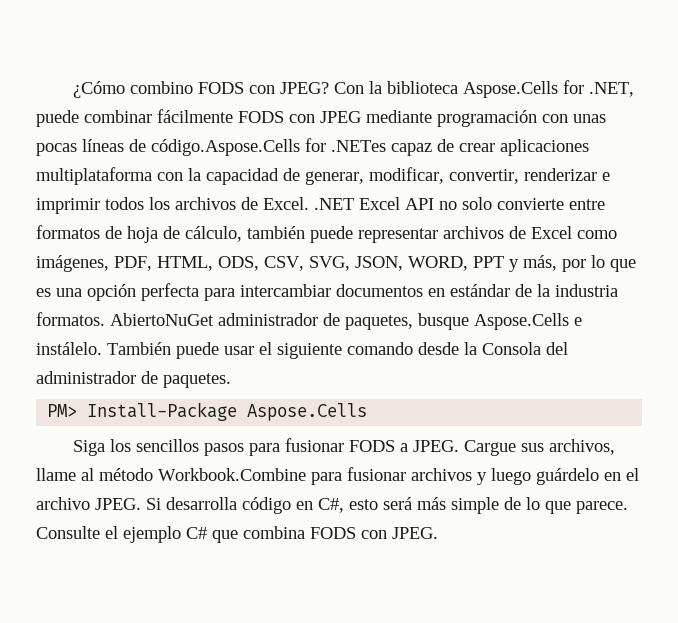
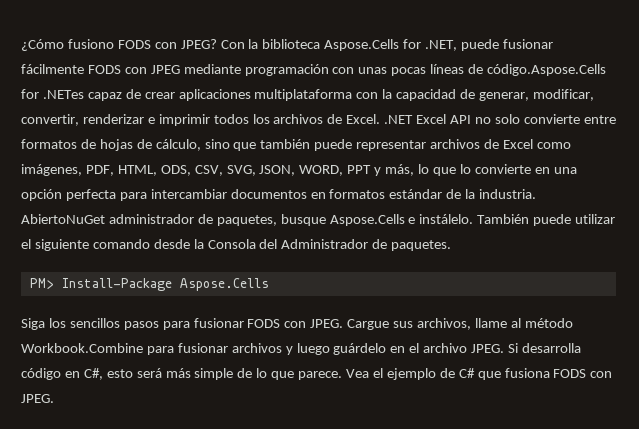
- ¿Cómo combino FODS con JPEG?
+ ¿Cómo fusiono FODS con JPEG?
- Con la biblioteca Aspose.Cells for .NET, puede combinar fácilmente FODS con JPEG mediante programación con unas pocas líneas de código.Aspose.Cells for .NETes capaz de crear aplicaciones multiplataforma con la capacidad de generar, modificar, convertir, renderizar e imprimir todos los archivos de Excel. .NET Excel API no solo convierte entre formatos de hoja de cálculo, también puede representar archivos de Excel como imágenes, PDF, HTML, ODS, CSV, SVG, JSON, WORD, PPT y más, por lo que es una opción perfecta para intercambiar documentos en estándar de la industria formatos.
+ Con la biblioteca Aspose.Cells for .NET, puede fusionar fácilmente FODS con JPEG mediante programación con unas pocas líneas de código.Aspose.Cells for .NETes capaz de crear aplicaciones multiplataforma con la capacidad de generar, modificar, convertir, renderizar e imprimir todos los archivos de Excel. .NET Excel API no solo convierte entre formatos de hojas de cálculo, sino que también puede representar archivos de Excel como imágenes, PDF, HTML, ODS, CSV, SVG, JSON, WORD, PPT y más, lo que lo convierte en una opción perfecta para intercambiar documentos en formatos estándar de la industria.
- También puede usar el siguiente comando desde la Consola del administrador de paquetes.
+ También puede utilizar el siguiente comando desde la Consola del Administrador de paquetes.
- Siga los sencillos pasos para fusionar FODS a JPEG.
+ Siga los sencillos pasos para fusionar FODS con JPEG.
- Consulte el ejemplo C# que combina FODS con JPEG.
+ Vea el ejemplo de C# que fusiona FODS con JPEG.

